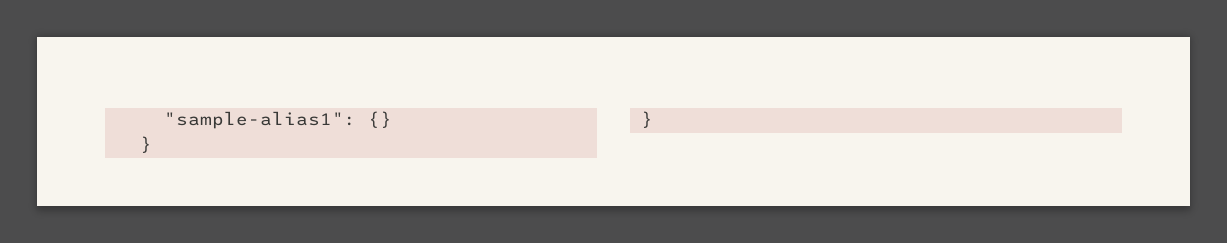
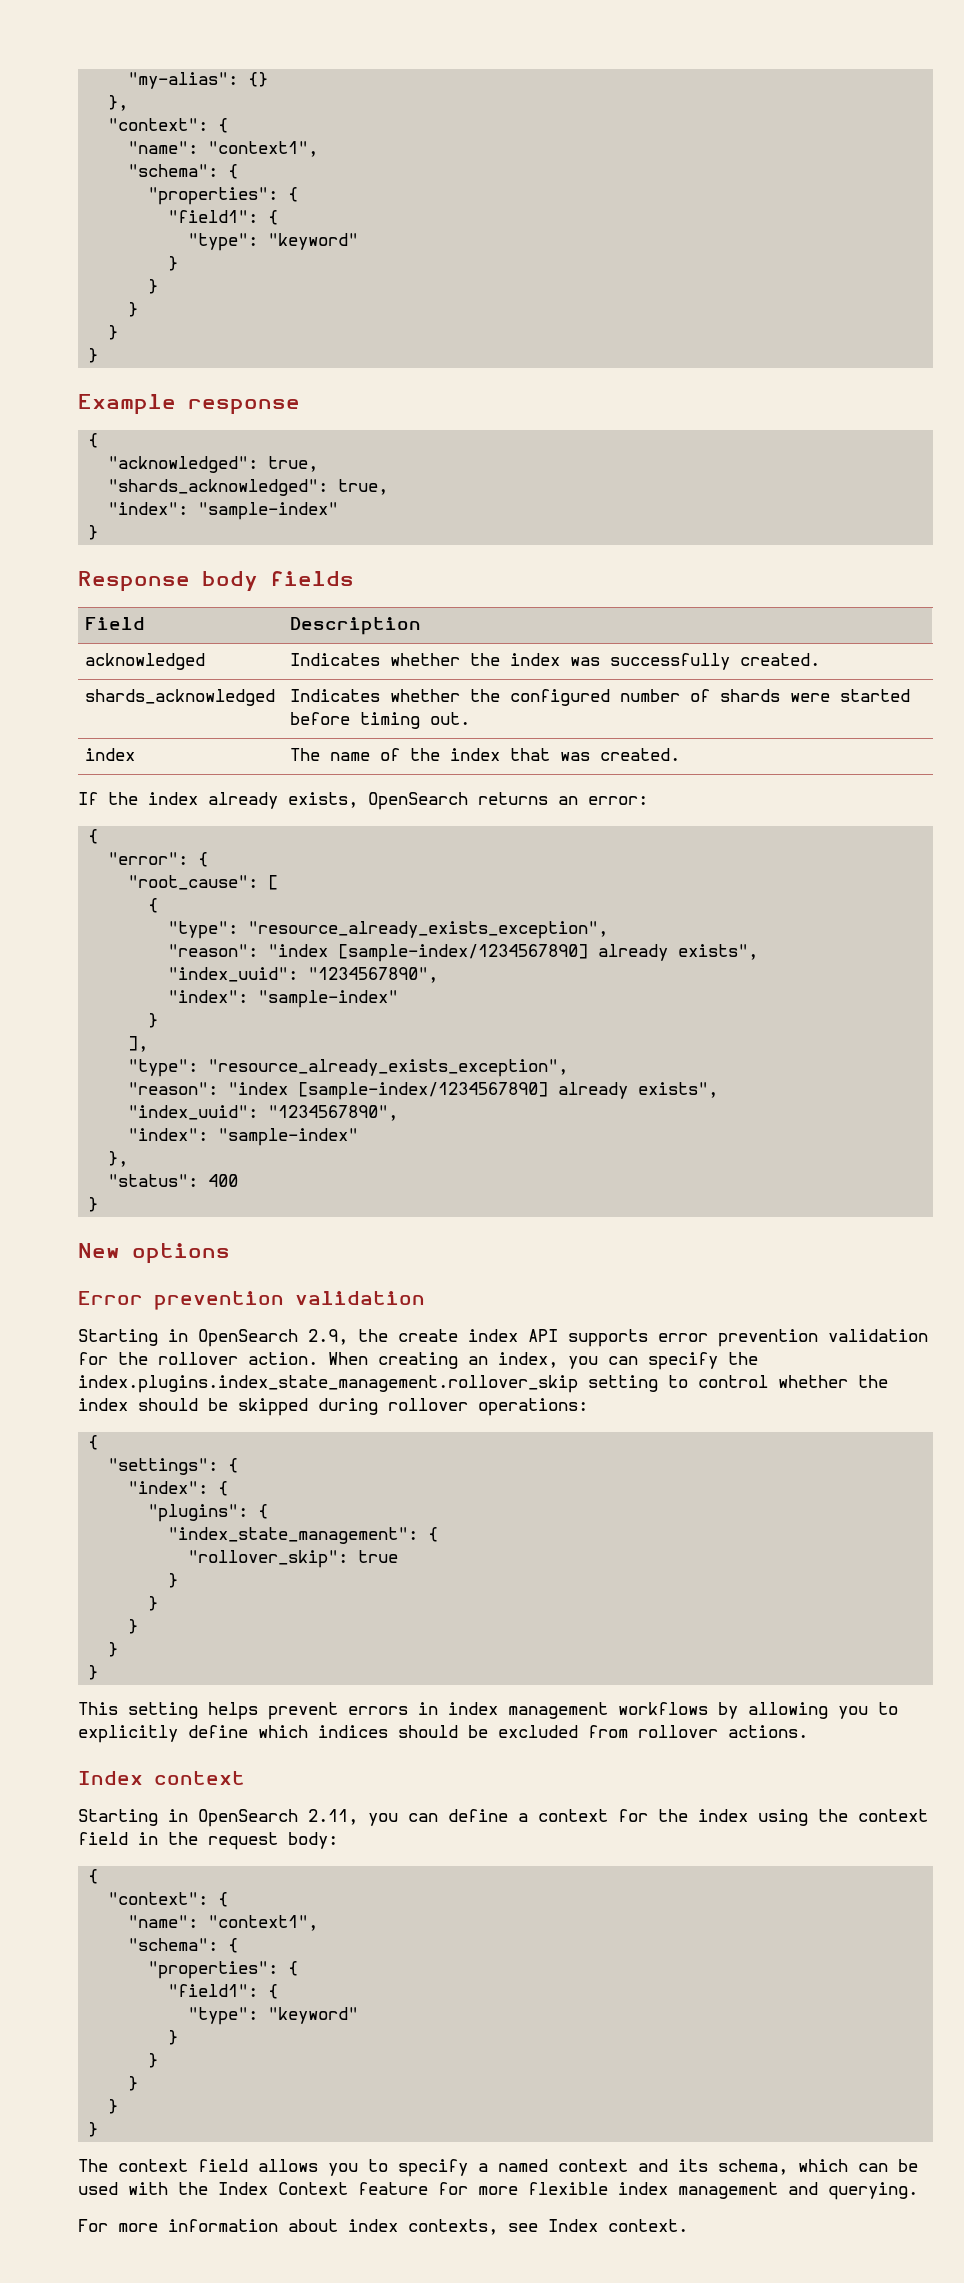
- "sample-alias1": {}
+ "my-alias": {}
+ },
+ "context": {
+ "name": "context1",
+ "schema": {
+ "properties": {
+ "field1": {
+ "type": "keyword"
  }
  }
+ }
+ }
+ }
+ Example response
+ {
+ "acknowledged": true,
+ "shards_acknowledged": true,
+ "index": "sample-index"
+ }
+ Response body fields
+ Field | Description
+ acknowledged | Indicates whether the index was successfully created.
+ shards_acknowledged | Indicates whether the configured number of shards were started before timing out.
+ index | The name of the index that was created.
+ If the index already exists, OpenSearch returns an error:
+ {
+ "error": {
+ "root_cause": [
+ {
+ "type": "resource_already_exists_exception",
+ "reason": "index [sample-index/1234567890] already exists",
+ "index_uuid": "1234567890",
+ "index": "sample-index"
+ }
+ ],
+ "type": "resource_already_exists_exception",
+ "reason": "index [sample-index/1234567890] already exists",
+ "index_uuid": "1234567890",
+ "index": "sample-index"
+ },
+ "status": 400
+ }
+ New options
+ Error prevention validation
+ Starting in OpenSearch 2.9, the create index API supports error prevention validation for the rollover action. When creating an index, you can specify the index.plugins.index_state_management.rollover_skip setting to control whether the index should be skipped during rollover operations:
+ {
+ "settings": {
+ "index": {
+ "plugins": {
+ "index_state_management": {
+ "rollover_skip": true
+ }
+ }
+ }
+ }
+ }
+ This setting helps prevent errors in index management workflows by allowing you to explicitly define which indices should be excluded from rollover actions.
+ Index context
+ Starting in OpenSearch 2.11, you can define a context for the index using the context field in the request body:
+ {
+ "context": {
+ "name": "context1",
+ "schema": {
+ "properties": {
+ "field1": {
+ "type": "keyword"
+ }
+ }
+ }
+ }
+ }
+ The context field allows you to specify a named context and its schema, which can be used with the Index Context feature for more flexible index management and querying.
+ For more information about index contexts, see Index context.

